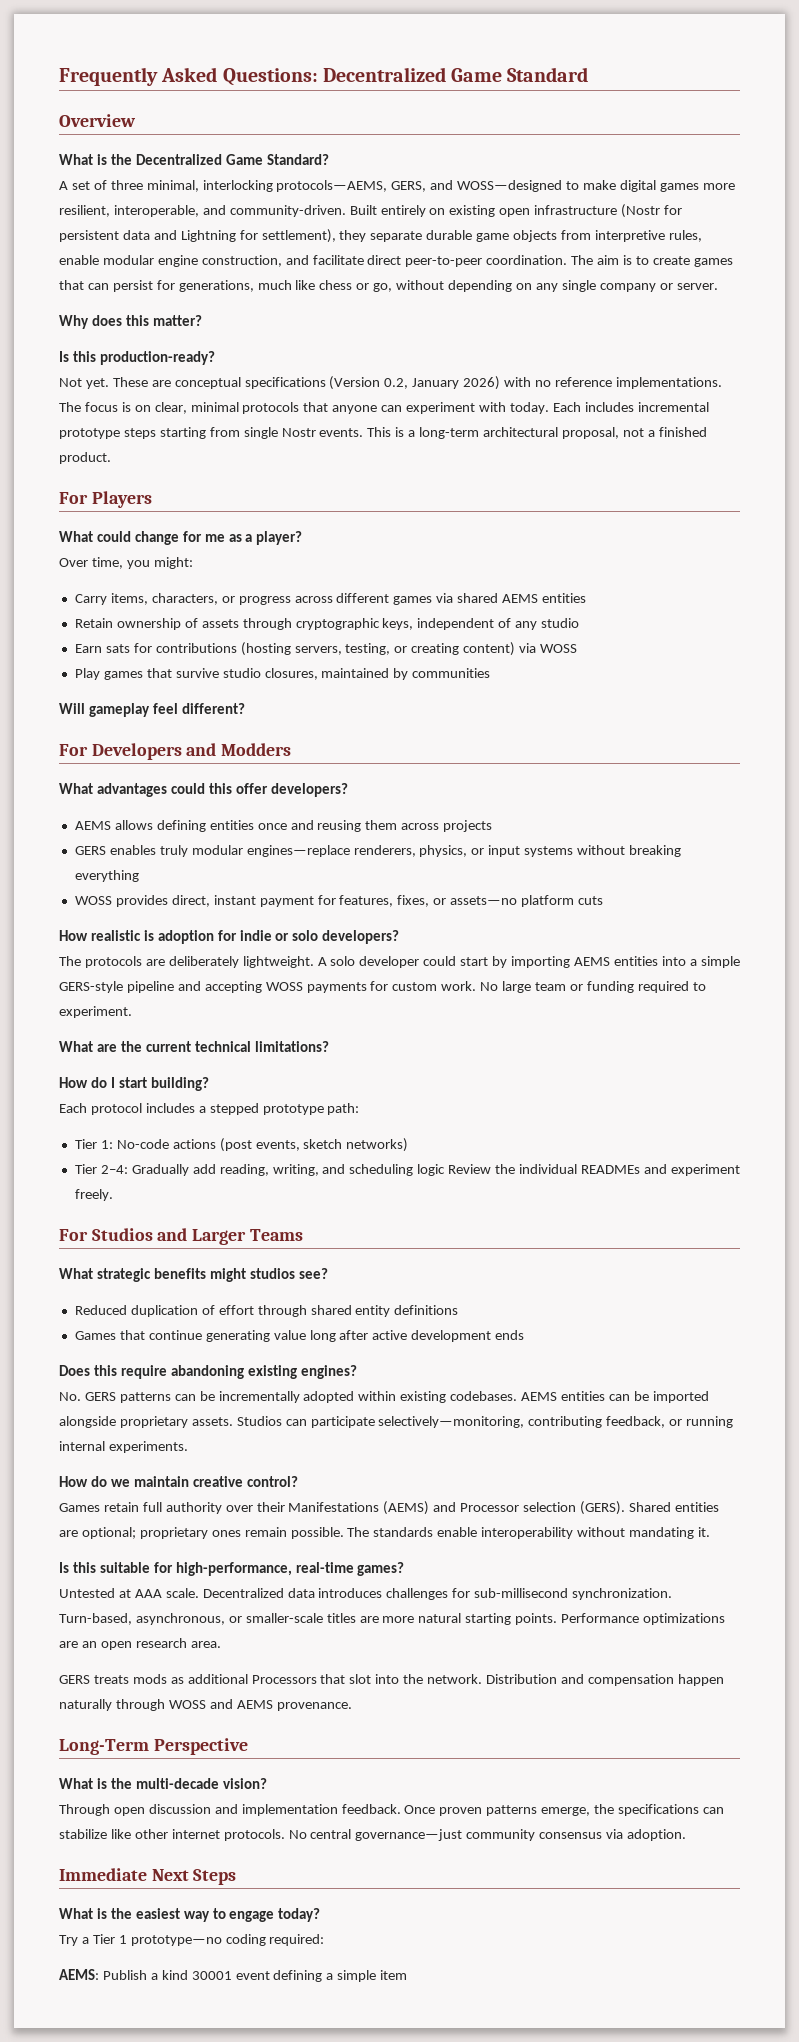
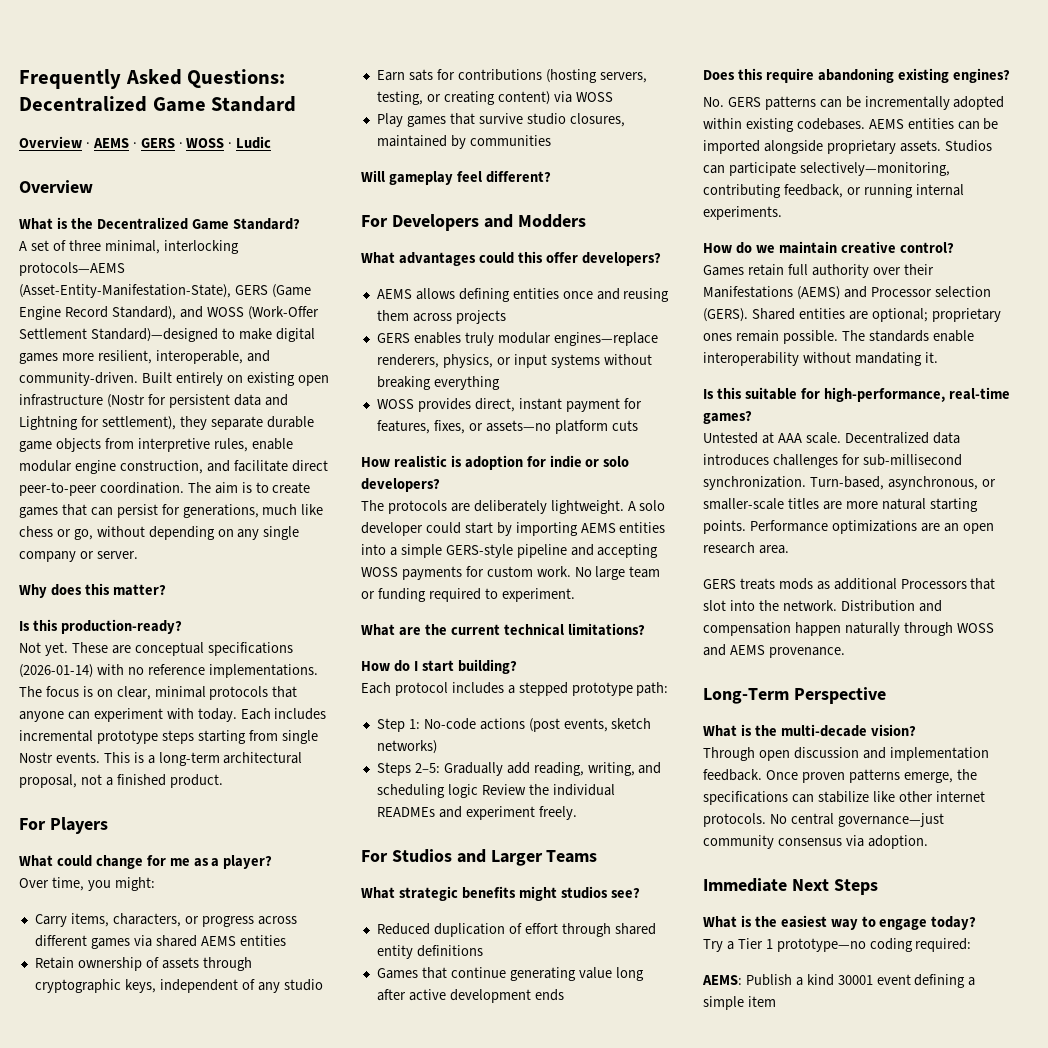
+ Overview · AEMS · GERS · WOSS · Ludic
- A set of three minimal, interlocking protocols—AEMS, GERS, and WOSS—designed to make digital games more resilient, interoperable, and community-driven.
+ A set of three minimal, interlocking protocols—AEMS (Asset-Entity-Manifestation-State), GERS (Game Engine Record Standard), and WOSS (Work-Offer Settlement Standard)—designed to make digital games more resilient, interoperable, and community-driven.
- These are conceptual specifications (Version 0.2, January 2026) with no reference implementations.
+ These are conceptual specifications (2026-01-14) with no reference implementations.
- Tier 1: No-code actions (post events, sketch networks)
+ Step 1: No-code actions (post events, sketch networks)
- Tier 2–4: Gradually add reading, writing, and scheduling logic Review the individual READMEs and experiment freely.
+ Steps 2–5: Gradually add reading, writing, and scheduling logic Review the individual READMEs and experiment freely.

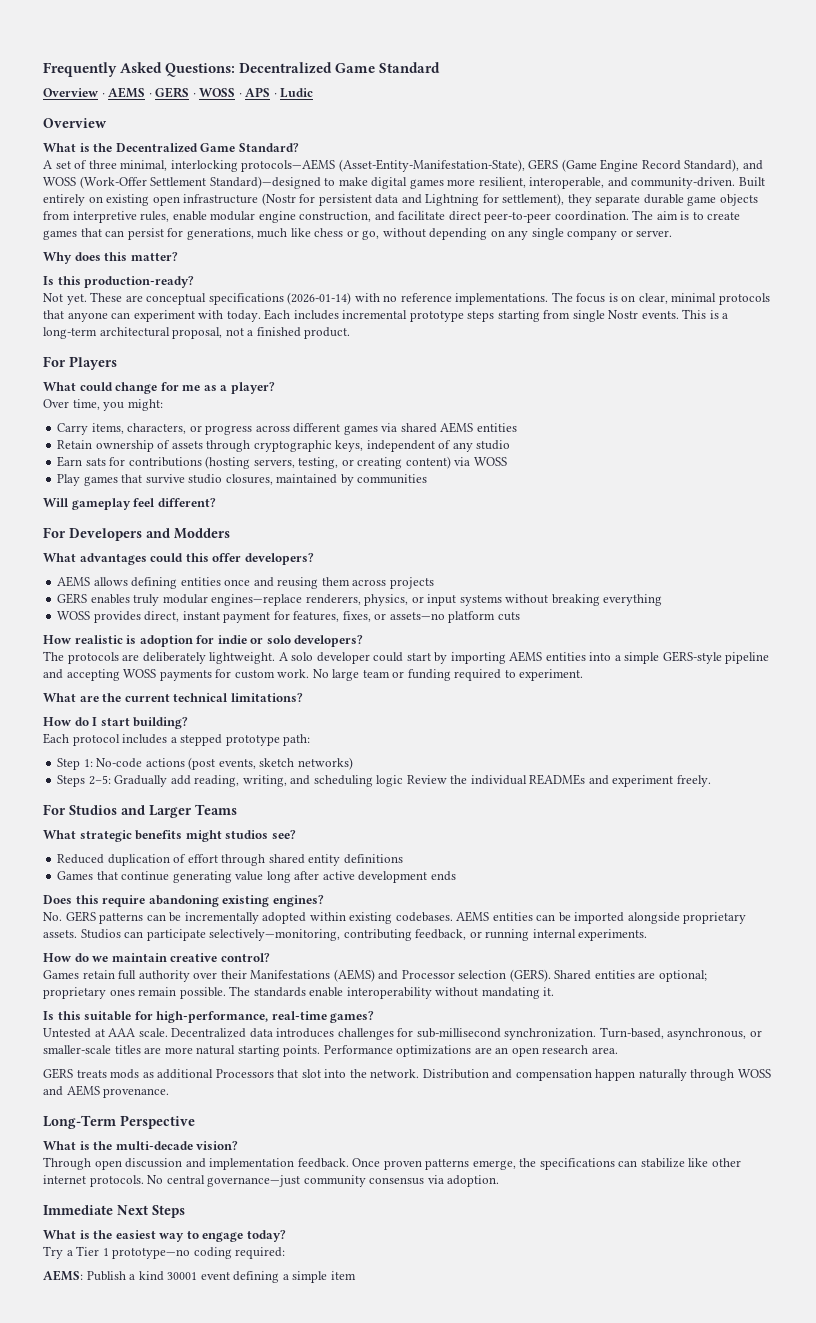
- Overview · AEMS · GERS · WOSS · Ludic
+ Overview · AEMS · GERS · WOSS · APS · Ludic

